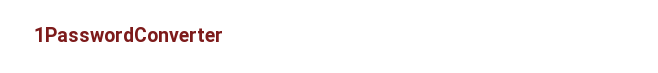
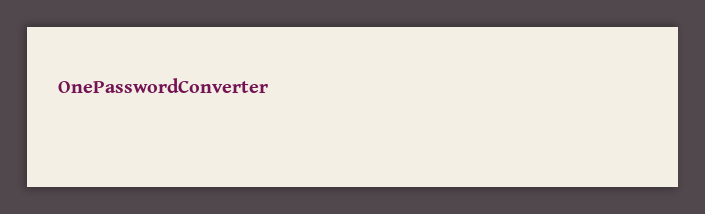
- 1PasswordConverter
+ OnePasswordConverter

